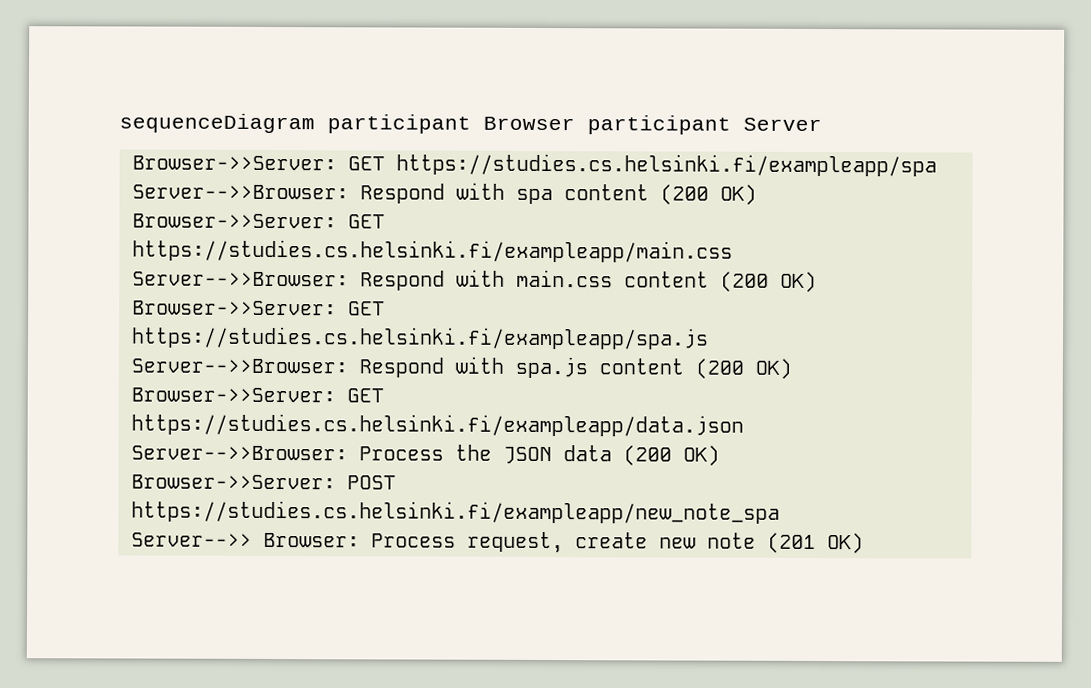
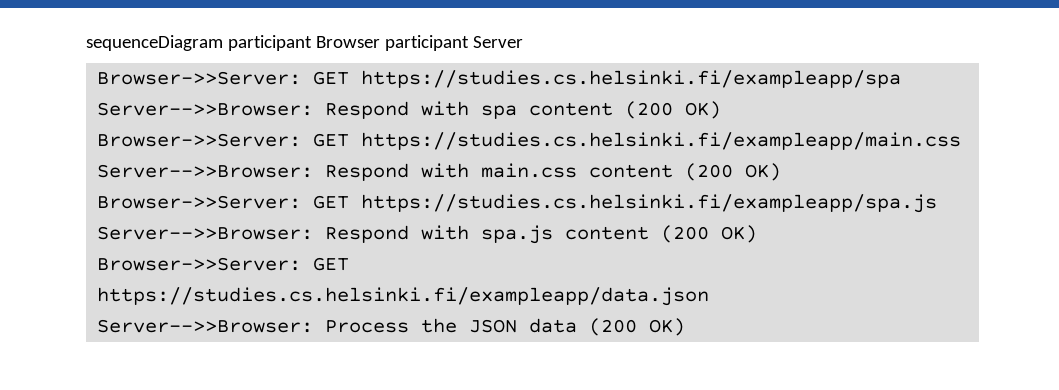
- Browser->>Server: POST https://studies.cs.helsinki.fi/exampleapp/new_note_spa
- Server-->> Browser: Process request, create new note (201 OK)

